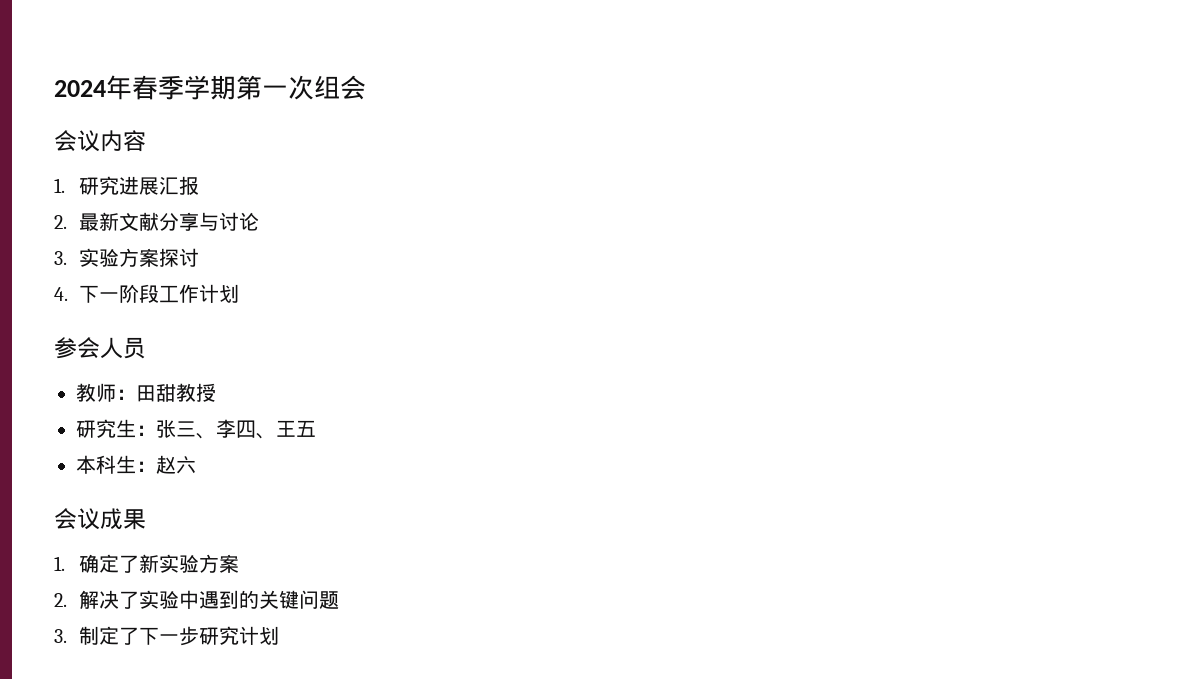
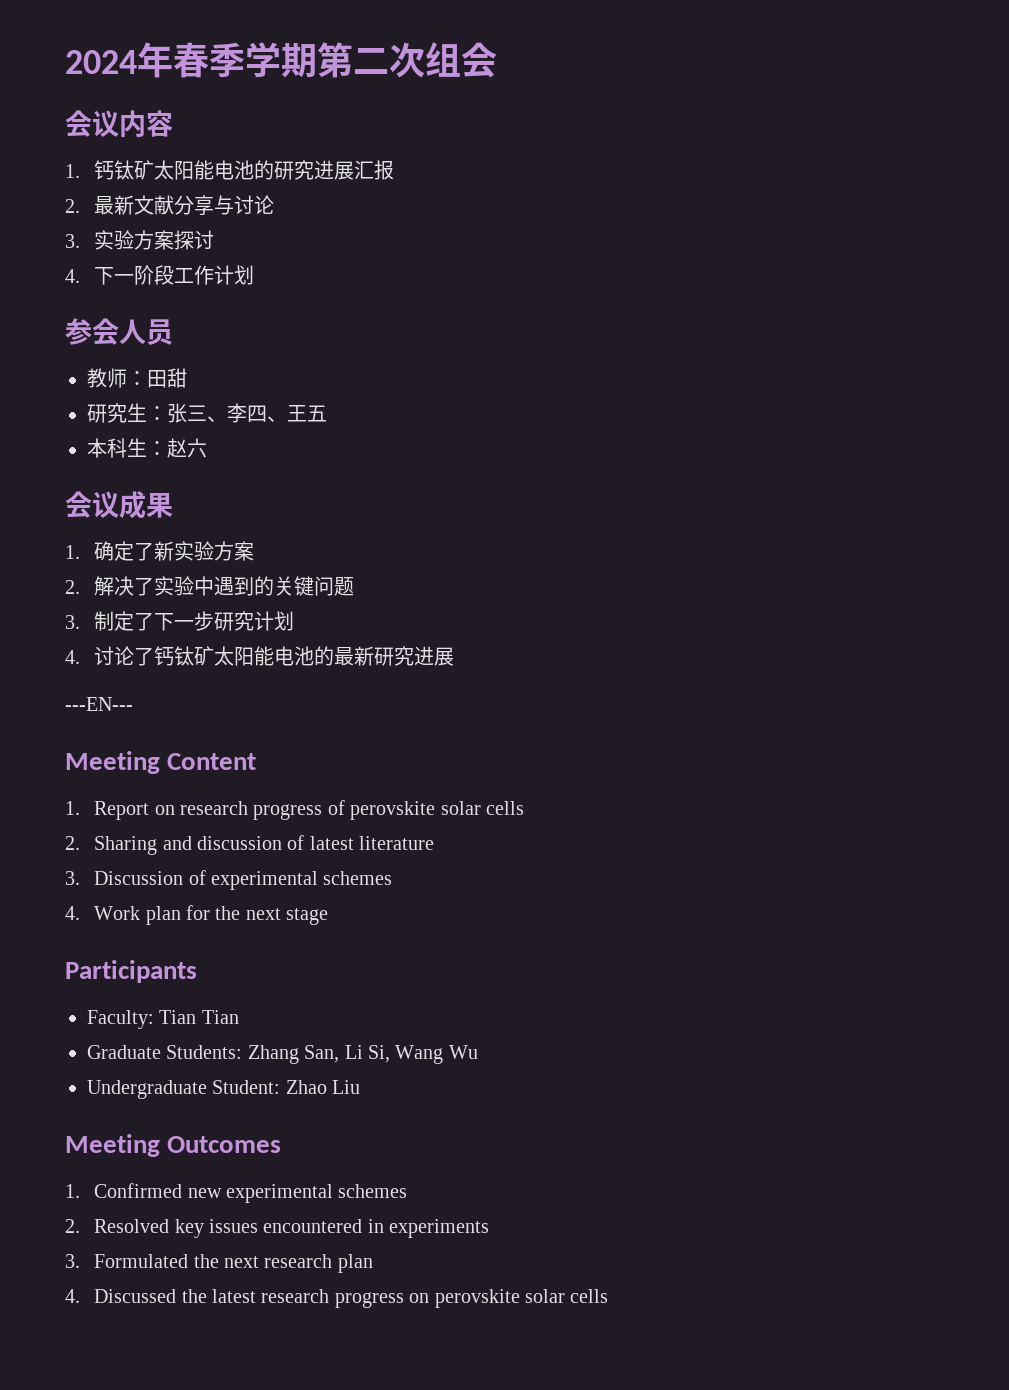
- 2024年春季学期第一次组会
+ 2024年春季学期第二次组会
- 1.研究进展汇报
+ 1.钙钛矿太阳能电池的研究进展汇报
- 教师：田甜教授
+ 教师：田甜
+ 4.讨论了钙钛矿太阳能电池的最新研究进展
+ ---EN---
+ Meeting Content
+ 1. Report on research progress of perovskite solar cells
+ 2. Sharing and discussion of latest literature
+ 3. Discussion of experimental schemes
+ 4. Work plan for the next stage
+ Participants
+ Faculty: Tian Tian
+ Graduate Students: Zhang San, Li Si, Wang Wu
+ Undergraduate Student: Zhao Liu
+ Meeting Outcomes
+ 1. Confirmed new experimental schemes
+ 2. Resolved key issues encountered in experiments
+ 3. Formulated the next research plan
+ 4. Discussed the latest research progress on perovskite solar cells

